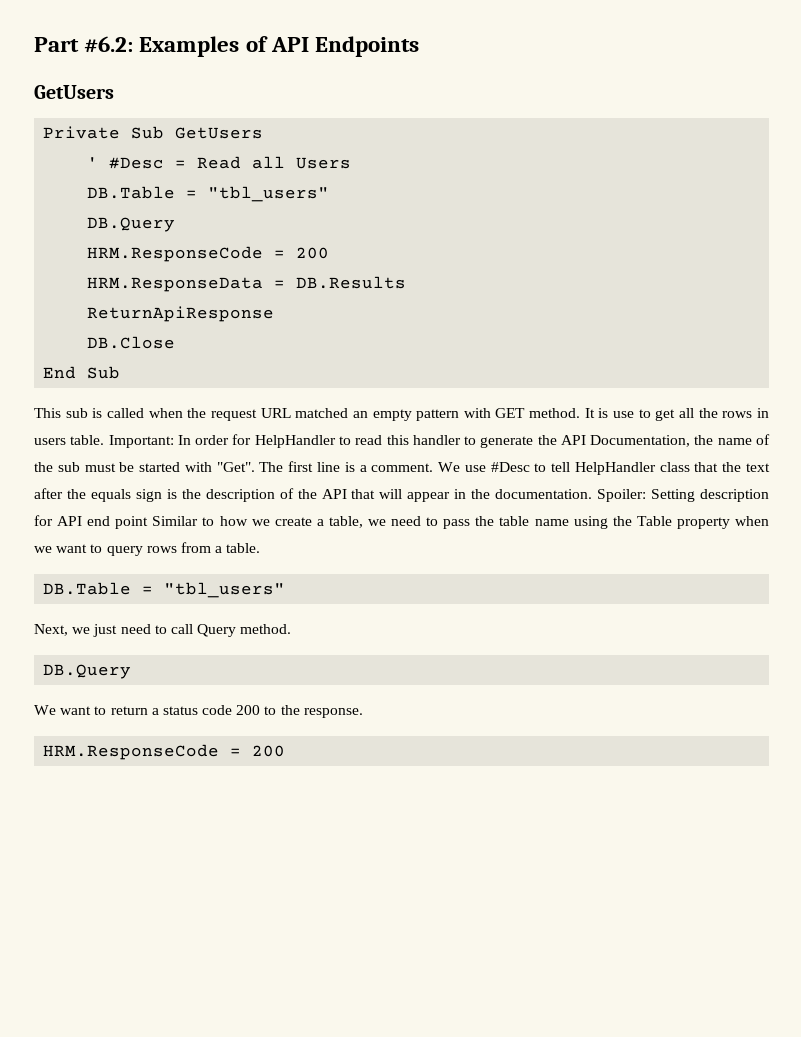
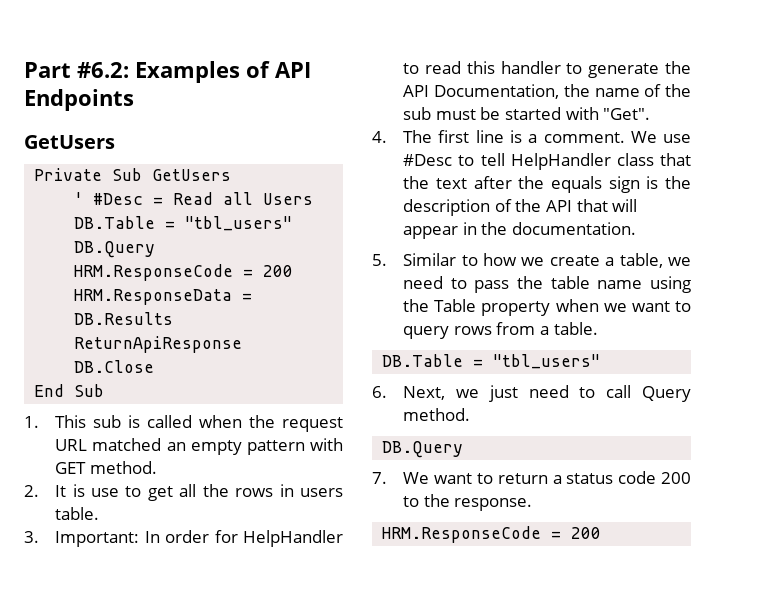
- This sub is called when the request URL matched an empty pattern with GET method. It is use to get all the rows in users table. Important: In order for HelpHandler to read this handler to generate the API Documentation, the name of the sub must be started with "Get". The first line is a comment.
+ 1. This sub is called when the request URL matched an empty pattern with GET method.
+ 2. It is use to get all the rows in users table.
+ 3. Important: In order for HelpHandler to read this handler to generate the API Documentation, the name of the sub must be started with "Get".
+ 4. The first line is a comment.
- We use #Desc to tell HelpHandler class that the text after the equals sign is the description of the API that will appear in the documentation. Spoiler: Setting description for API end point Similar to how we create a table, we need to pass the table name using the Table property when we want to query rows from a table.
+ We use #Desc to tell HelpHandler class that the text after the equals sign is the description of the API that will appear in the documentation.
+ 5. Similar to how we create a table, we need to pass the table name using the Table property when we want to query rows from a table.
- Next, we just need to call Query method.
+ 6. Next, we just need to call Query method.
- We want to return a status code 200 to the response.
+ 7. We want to return a status code 200 to the response.

